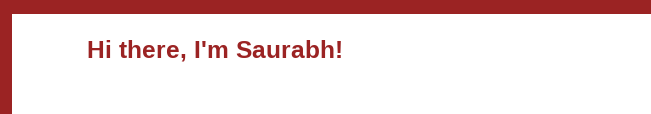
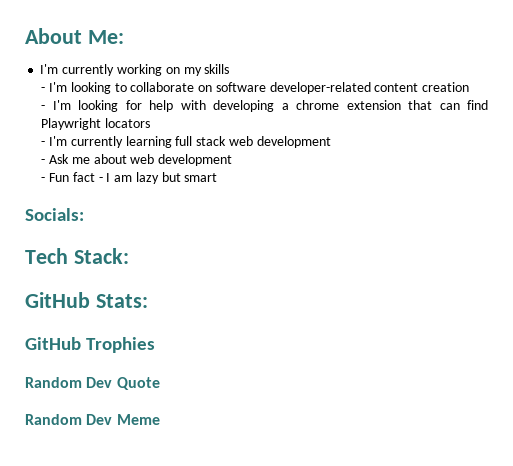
- Hi there, I'm Saurabh!
+ About Me:
+ I'm currently working on my skills
+ - I'm looking to collaborate on software developer-related content creation
+ - I'm looking for help with developing a chrome extension that can find Playwright locators
+ - I'm currently learning full stack web development
+ - Ask me about web development
+ - Fun fact - I am lazy but smart
+ Socials:
+ Tech Stack:
+ GitHub Stats:
+ GitHub Trophies
+ Random Dev Quote
+ Random Dev Meme

